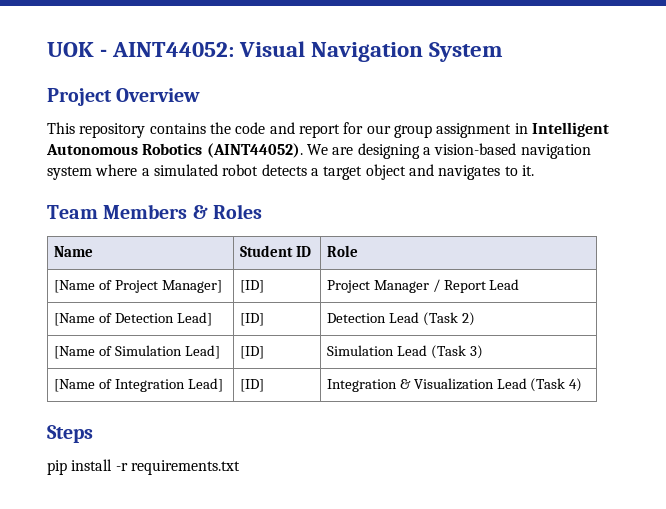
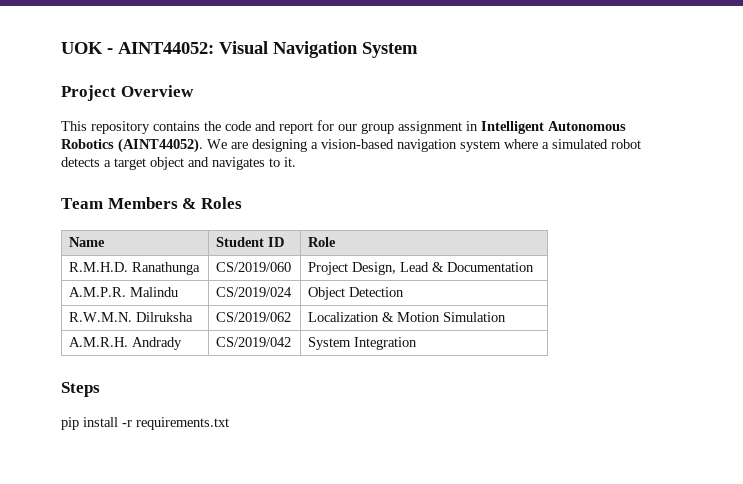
- [Name of Project Manager] | [ID] | Project Manager / Report Lead
- [Name of Detection Lead] | [ID] | Detection Lead (Task 2)
- [Name of Simulation Lead] | [ID] | Simulation Lead (Task 3)
- [Name of Integration Lead] | [ID] | Integration & Visualization Lead (Task 4)
+ R.M.H.D. Ranathunga | CS/2019/060 | Project Design, Lead & Documentation
+ A.M.P.R. Malindu | CS/2019/024 | Object Detection
+ R.W.M.N. Dilruksha | CS/2019/062 | Localization & Motion Simulation
+ A.M.R.H. Andrady | CS/2019/042 | System Integration

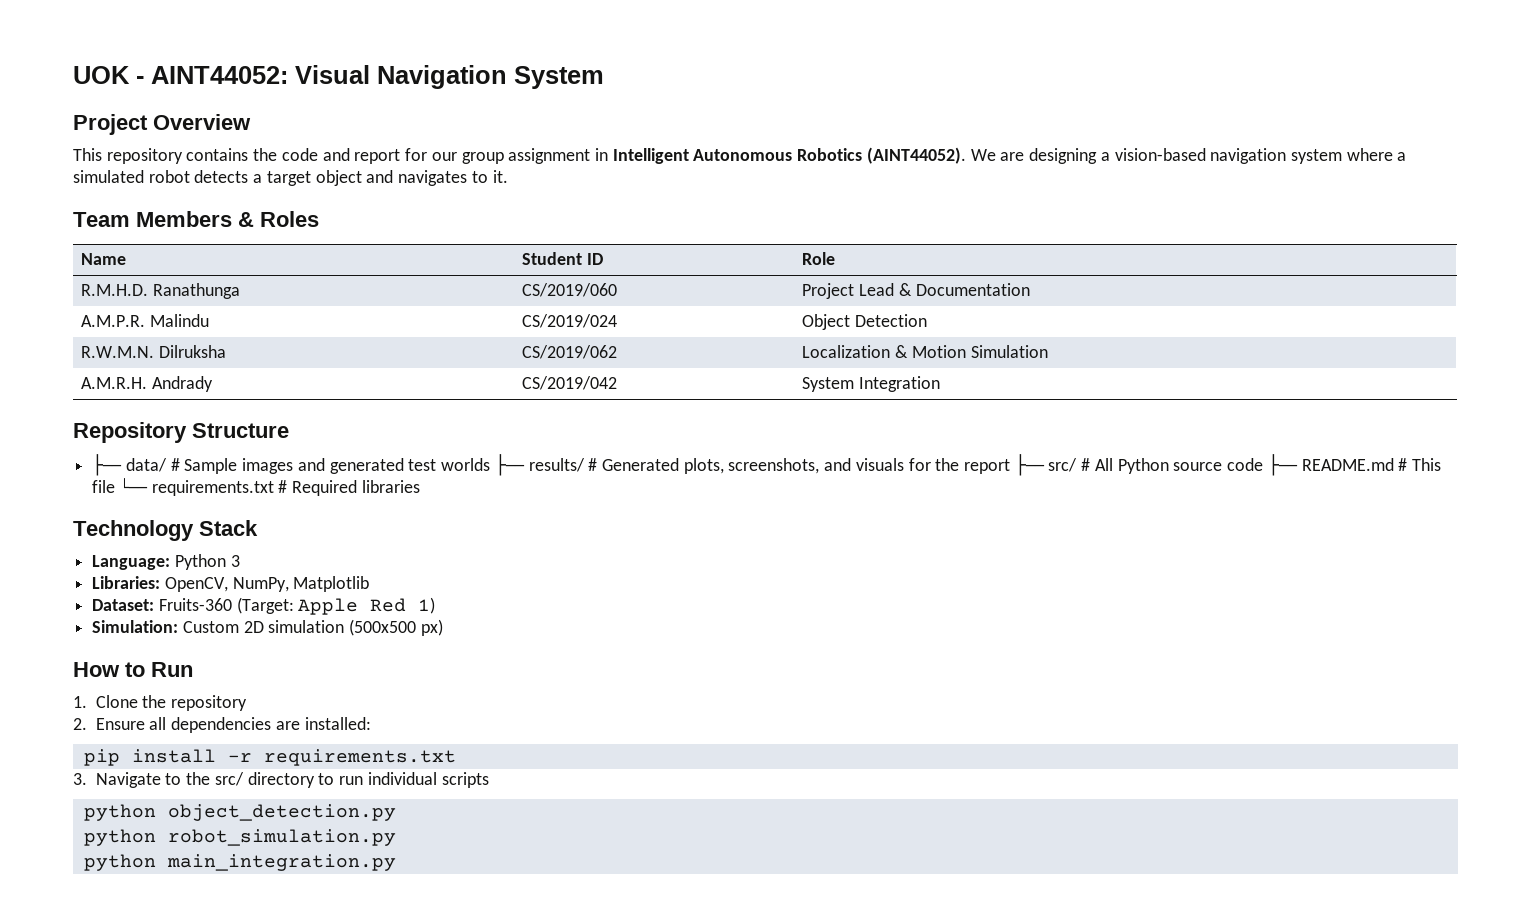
- R.M.H.D. Ranathunga | CS/2019/060 | Project Design, Lead & Documentation
+ R.M.H.D. Ranathunga | CS/2019/060 | Project Lead & Documentation
- Steps
+ Repository Structure
+ ├── data/ # Sample images and generated test worlds ├── results/ # Generated plots, screenshots, and visuals for the report ├── src/ # All Python source code ├── README.md # This file └── requirements.txt # Required libraries
+ Technology Stack
+ Language: Python 3
+ Libraries: OpenCV, NumPy, Matplotlib
+ Dataset: Fruits-360 (Target: Apple Red 1)
+ Simulation: Custom 2D simulation (500x500 px)
+ How to Run
+ 1. Clone the repository
+ 2. Ensure all dependencies are installed:
  pip install -r requirements.txt
+ 3. Navigate to the src/ directory to run individual scripts
+ python object_detection.py
+ python robot_simulation.py
+ python main_integration.py

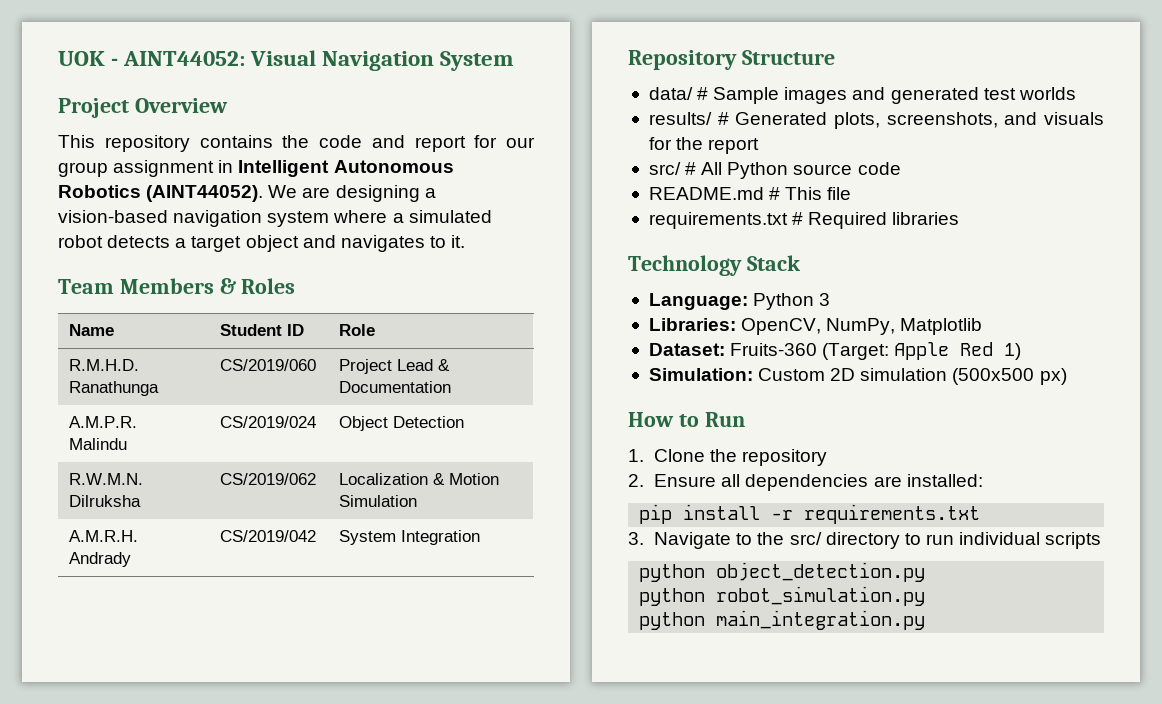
- ├── data/ # Sample images and generated test worlds ├── results/ # Generated plots, screenshots, and visuals for the report ├── src/ # All Python source code ├── README.md # This file └── requirements.txt # Required libraries
+ data/ # Sample images and generated test worlds
+ results/ # Generated plots, screenshots, and visuals for the report
+ src/ # All Python source code
+ README.md # This file
+ requirements.txt # Required libraries

